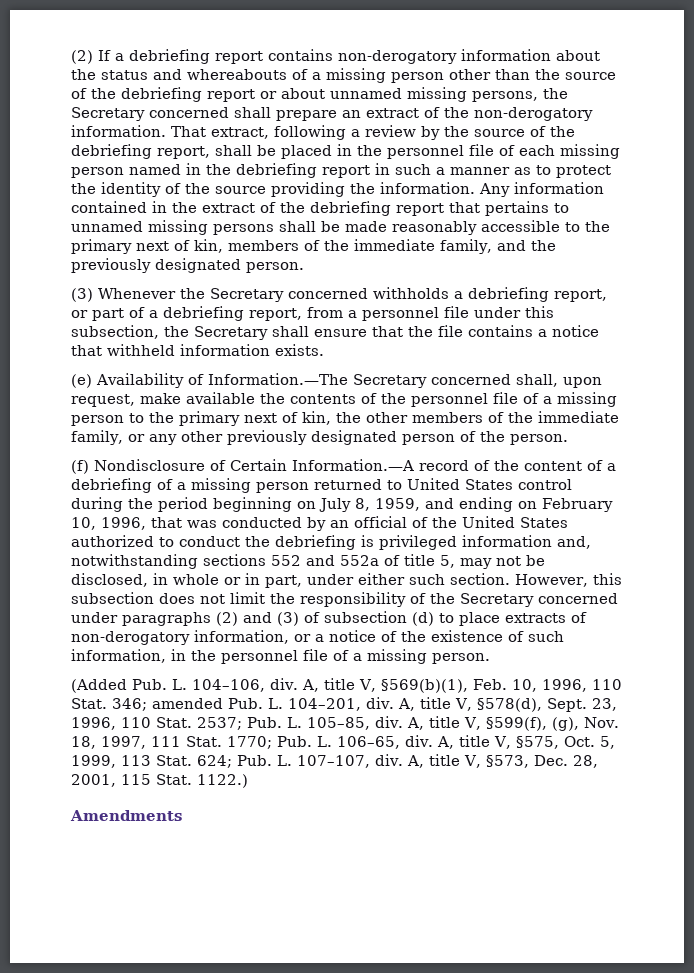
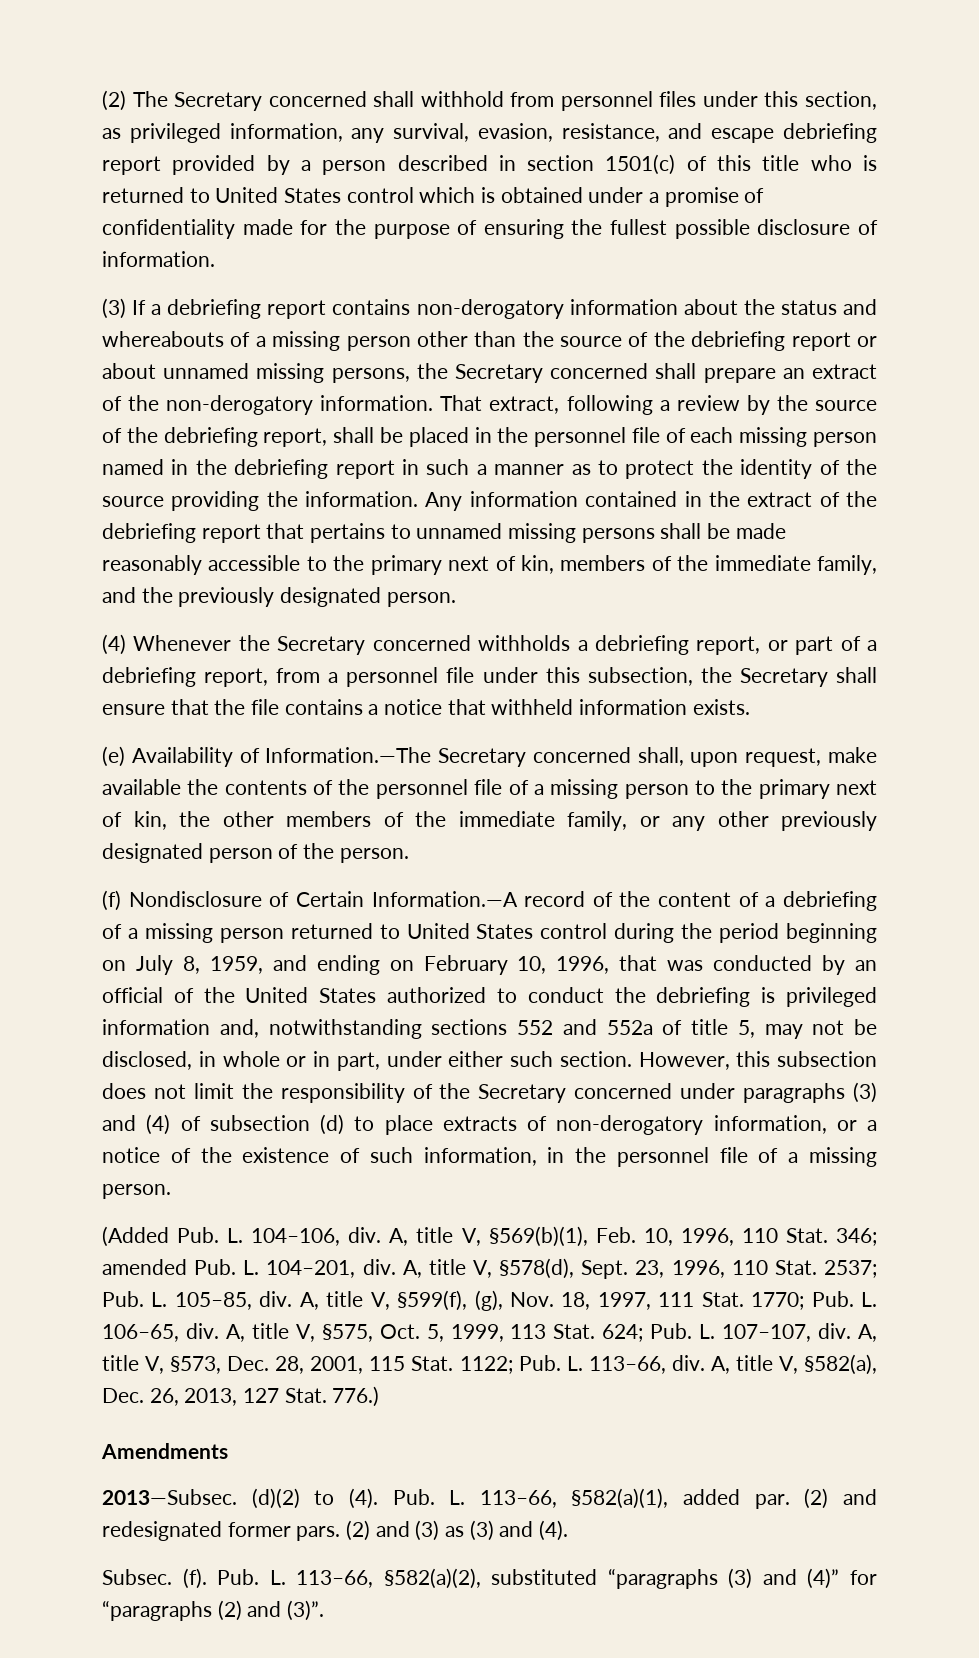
- (2) If a debriefing report contains non-derogatory information about the status and whereabouts of a missing person other than the source of the debriefing report or about unnamed missing persons, the Secretary concerned shall prepare an extract of the non-derogatory information.
+ (2) The Secretary concerned shall withhold from personnel files under this section, as privileged information, any survival, evasion, resistance, and escape debriefing report provided by a person described in section 1501(c) of this title who is returned to United States control which is obtained under a promise of confidentiality made for the purpose of ensuring the fullest possible disclosure of information.
+ (3) If a debriefing report contains non-derogatory information about the status and whereabouts of a missing person other than the source of the debriefing report or about unnamed missing persons, the Secretary concerned shall prepare an extract of the non-derogatory information.
- (3) Whenever the Secretary concerned withholds a debriefing report, or part of a debriefing report, from a personnel file under this subsection, the Secretary shall ensure that the file contains a notice that withheld information exists.
+ (4) Whenever the Secretary concerned withholds a debriefing report, or part of a debriefing report, from a personnel file under this subsection, the Secretary shall ensure that the file contains a notice that withheld information exists.
- However, this subsection does not limit the responsibility of the Secretary concerned under paragraphs (2) and (3) of subsection (d) to place extracts of non-derogatory information, or a notice of the existence of such information, in the personnel file of a missing person.
+ However, this subsection does not limit the responsibility of the Secretary concerned under paragraphs (3) and (4) of subsection (d) to place extracts of non-derogatory information, or a notice of the existence of such information, in the personnel file of a missing person.
- 1122.)
+ 1122; Pub. L. 113–66, div. A, title V, §582(a), Dec. 26, 2013, 127 Stat. 776.)
  Amendments
+ 2013—Subsec. (d)(2) to (4). Pub. L. 113–66, §582(a)(1), added par. (2) and redesignated former pars. (2) and (3) as (3) and (4).
+ Subsec. (f). Pub. L. 113–66, §582(a)(2), substituted “paragraphs (3) and (4)” for “paragraphs (2) and (3)”.

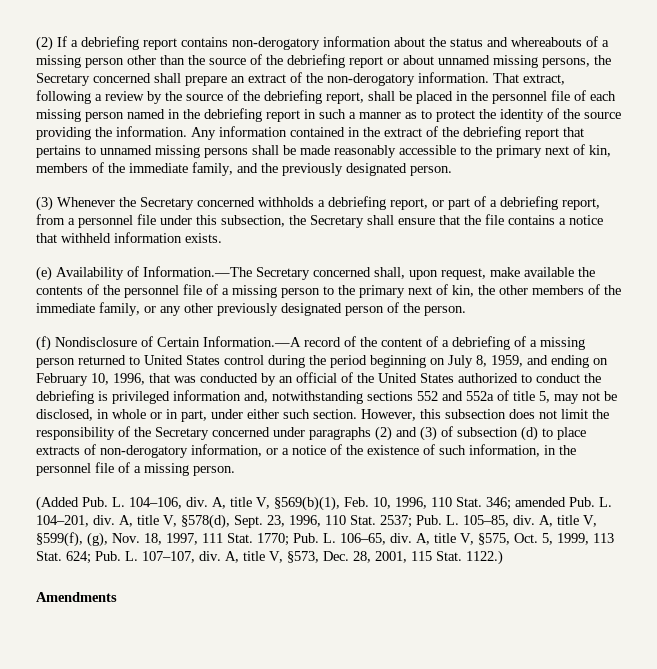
- (2) The Secretary concerned shall withhold from personnel files under this section, as privileged information, any survival, evasion, resistance, and escape debriefing report provided by a person described in section 1501(c) of this title who is returned to United States control which is obtained under a promise of confidentiality made for the purpose of ensuring the fullest possible disclosure of information.
- (3) If a debriefing report contains non-derogatory information about the status and whereabouts of a missing person other than the source of the debriefing report or about unnamed missing persons, the Secretary concerned shall prepare an extract of the non-derogatory information.
+ (2) If a debriefing report contains non-derogatory information about the status and whereabouts of a missing person other than the source of the debriefing report or about unnamed missing persons, the Secretary concerned shall prepare an extract of the non-derogatory information.
- (4) Whenever the Secretary concerned withholds a debriefing report, or part of a debriefing report, from a personnel file under this subsection, the Secretary shall ensure that the file contains a notice that withheld information exists.
+ (3) Whenever the Secretary concerned withholds a debriefing report, or part of a debriefing report, from a personnel file under this subsection, the Secretary shall ensure that the file contains a notice that withheld information exists.
- However, this subsection does not limit the responsibility of the Secretary concerned under paragraphs (3) and (4) of subsection (d) to place extracts of non-derogatory information, or a notice of the existence of such information, in the personnel file of a missing person.
+ However, this subsection does not limit the responsibility of the Secretary concerned under paragraphs (2) and (3) of subsection (d) to place extracts of non-derogatory information, or a notice of the existence of such information, in the personnel file of a missing person.
- 1122; Pub. L. 113–66, div. A, title V, §582(a), Dec. 26, 2013, 127 Stat. 776.)
+ 1122.)
  Amendments
- 2013—Subsec. (d)(2) to (4). Pub. L. 113–66, §582(a)(1), added par. (2) and redesignated former pars. (2) and (3) as (3) and (4).
- Subsec. (f). Pub. L. 113–66, §582(a)(2), substituted “paragraphs (3) and (4)” for “paragraphs (2) and (3)”.

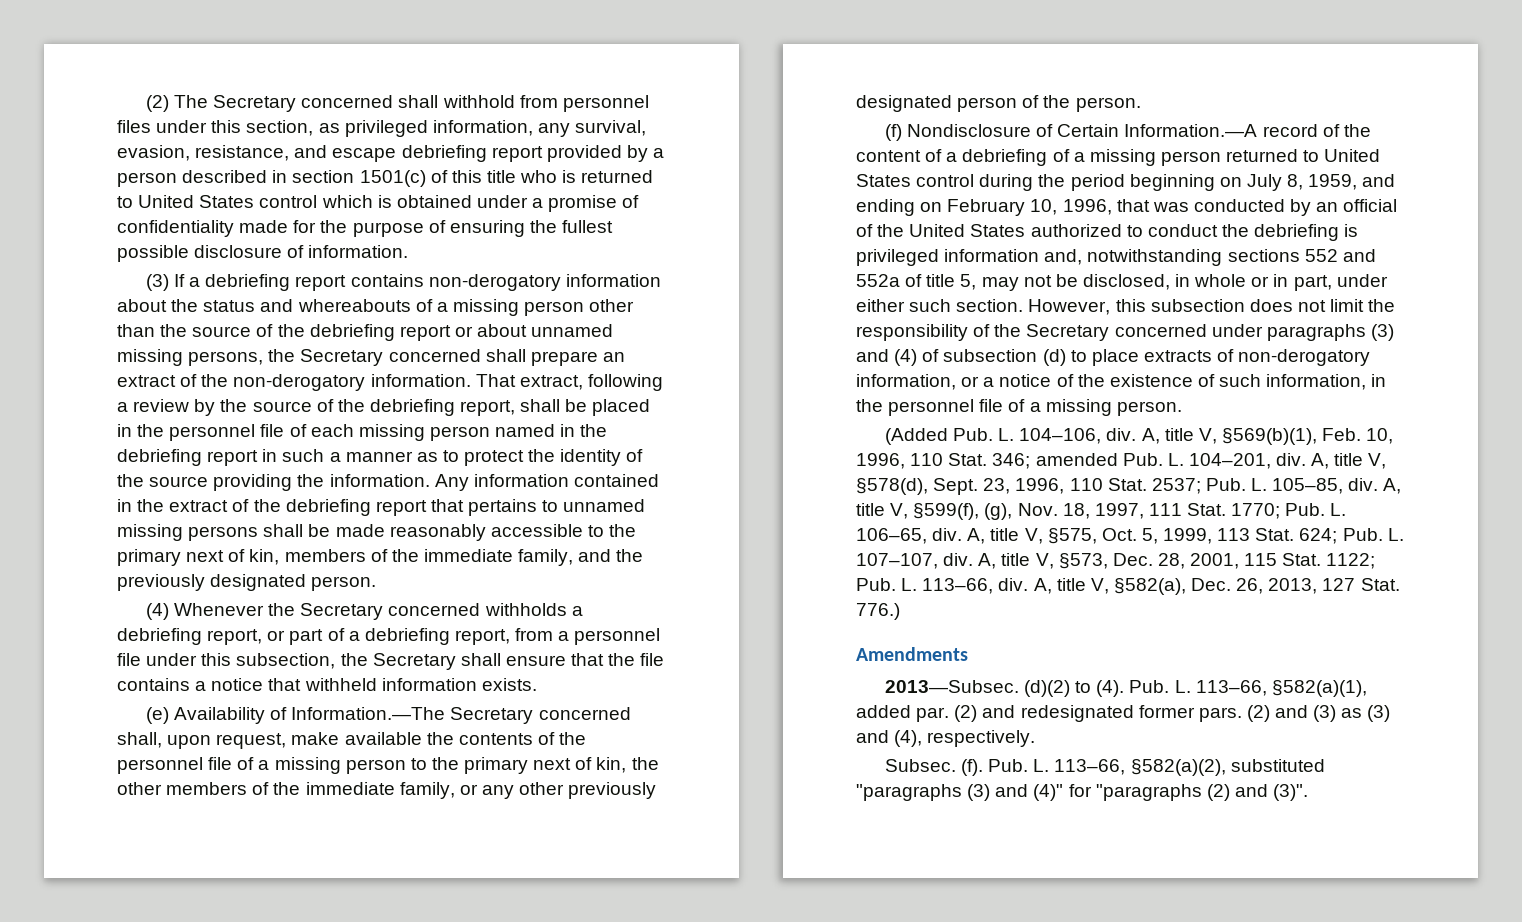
- (2) If a debriefing report contains non-derogatory information about the status and whereabouts of a missing person other than the source of the debriefing report or about unnamed missing persons, the Secretary concerned shall prepare an extract of the non-derogatory information.
+ (2) The Secretary concerned shall withhold from personnel files under this section, as privileged information, any survival, evasion, resistance, and escape debriefing report provided by a person described in section 1501(c) of this title who is returned to United States control which is obtained under a promise of confidentiality made for the purpose of ensuring the fullest possible disclosure of information.
+ (3) If a debriefing report contains non-derogatory information about the status and whereabouts of a missing person other than the source of the debriefing report or about unnamed missing persons, the Secretary concerned shall prepare an extract of the non-derogatory information.
- (3) Whenever the Secretary concerned withholds a debriefing report, or part of a debriefing report, from a personnel file under this subsection, the Secretary shall ensure that the file contains a notice that withheld information exists.
+ (4) Whenever the Secretary concerned withholds a debriefing report, or part of a debriefing report, from a personnel file under this subsection, the Secretary shall ensure that the file contains a notice that withheld information exists.
- However, this subsection does not limit the responsibility of the Secretary concerned under paragraphs (2) and (3) of subsection (d) to place extracts of non-derogatory information, or a notice of the existence of such information, in the personnel file of a missing person.
+ However, this subsection does not limit the responsibility of the Secretary concerned under paragraphs (3) and (4) of subsection (d) to place extracts of non-derogatory information, or a notice of the existence of such information, in the personnel file of a missing person.
- 1122.)
+ 1122; Pub. L. 113–66, div. A, title V, §582(a), Dec. 26, 2013, 127 Stat. 776.)
  Amendments
+ 2013—Subsec. (d)(2) to (4). Pub. L. 113–66, §582(a)(1), added par. (2) and redesignated former pars. (2) and (3) as (3) and (4), respectively.
+ Subsec. (f). Pub. L. 113–66, §582(a)(2), substituted "paragraphs (3) and (4)" for "paragraphs (2) and (3)".

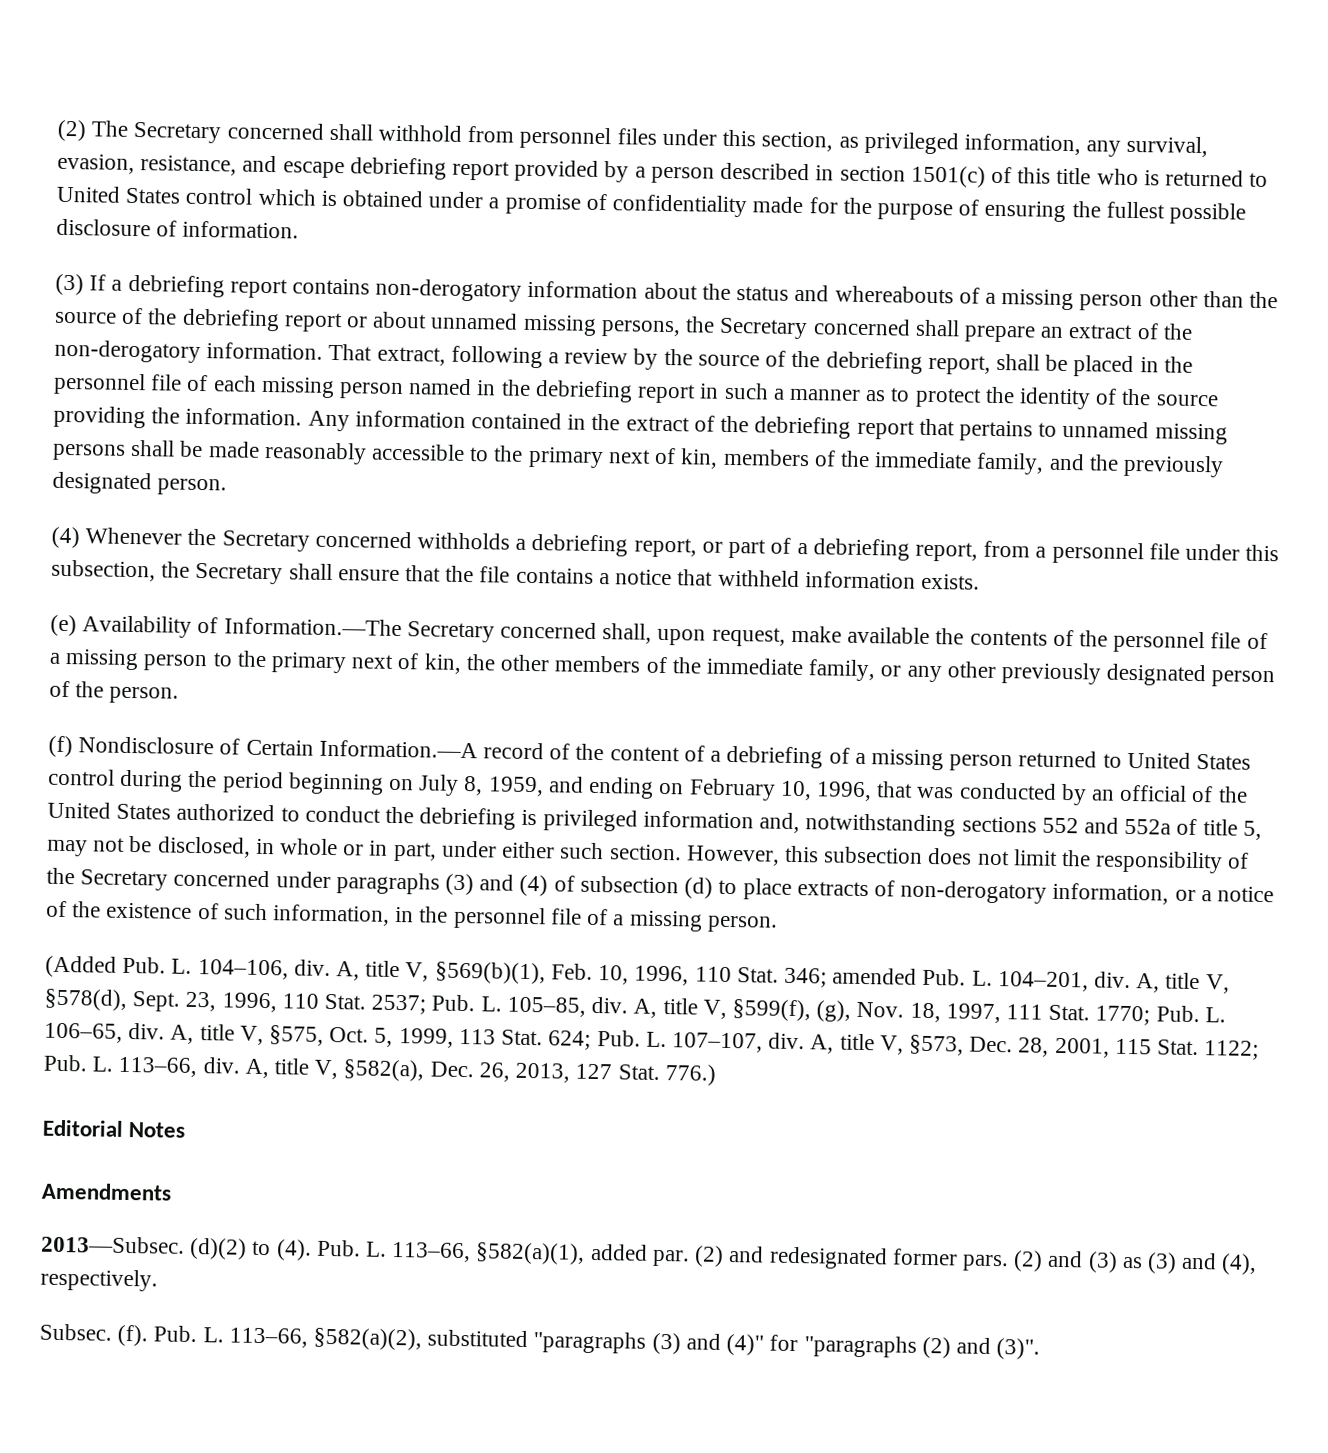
+ Editorial Notes

